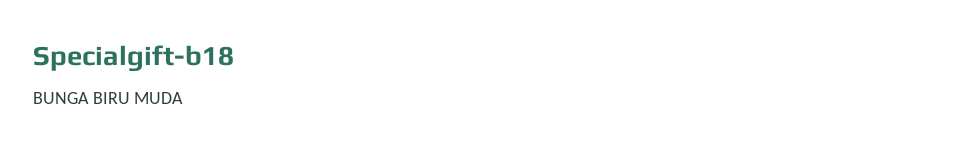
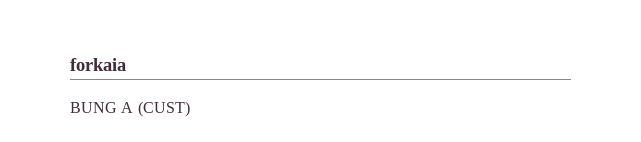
- Specialgift-b18
- BUNGA BIRU MUDA
+ forkaia
+ BUNG A (CUST)

